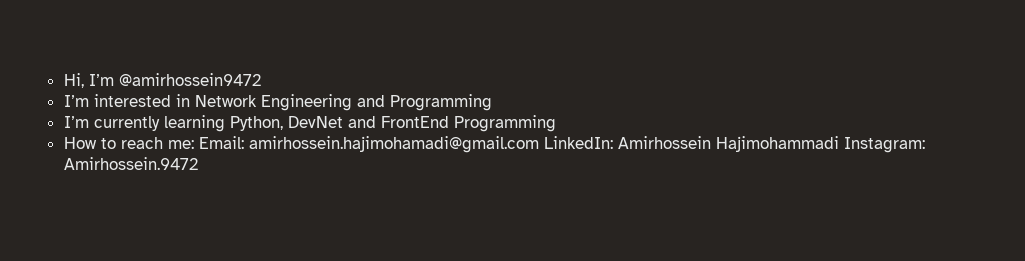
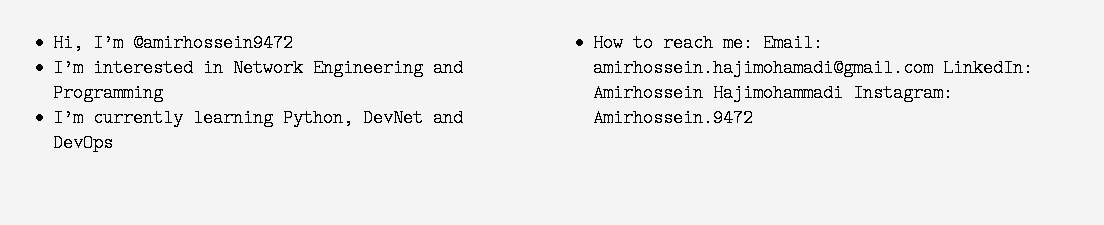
- I’m currently learning Python, DevNet and FrontEnd Programming
+ I’m currently learning Python, DevNet and DevOps

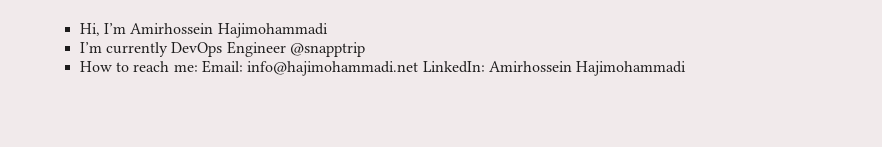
- Hi, I’m @amirhossein9472
- I’m interested in Network Engineering and Programming
- I’m currently learning Python, DevNet and DevOps
+ Hi, I’m Amirhossein Hajimohammadi
+ I’m currently DevOps Engineer @snapptrip
- How to reach me: Email: amirhossein.hajimohamadi@gmail.com LinkedIn: Amirhossein Hajimohammadi Instagram: Amirhossein.9472
+ How to reach me: Email: info@hajimohammadi.net LinkedIn: Amirhossein Hajimohammadi

